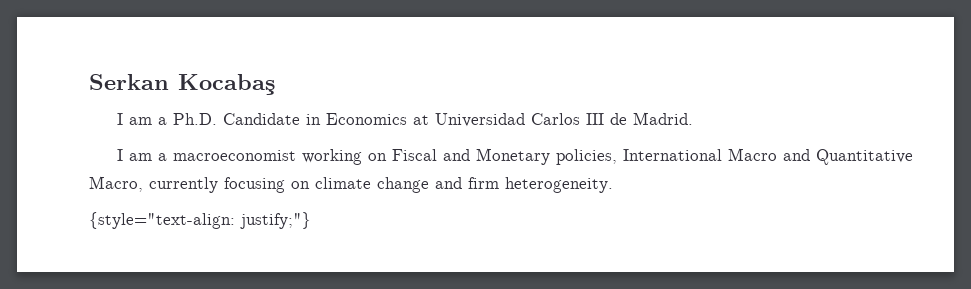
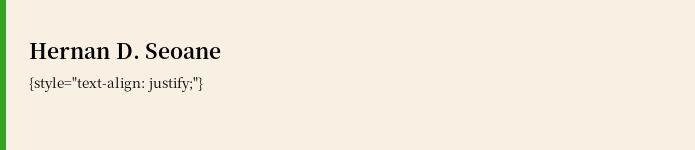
- Serkan Kocabaş
- I am a Ph.D. Candidate in Economics at Universidad Carlos III de Madrid.
- I am a macroeconomist working on Fiscal and Monetary policies, International Macro and Quantitative Macro, currently focusing on climate change and firm heterogeneity.
+ Hernan D. Seoane

